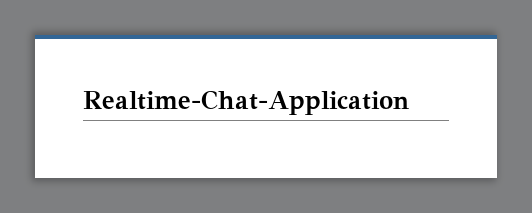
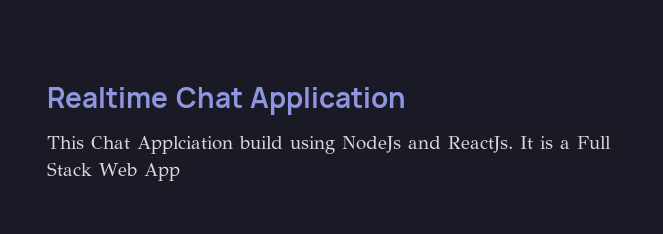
- Realtime-Chat-Application
+ Realtime Chat Application
+ This Chat Applciation build using NodeJs and ReactJs. It is a Full Stack Web App

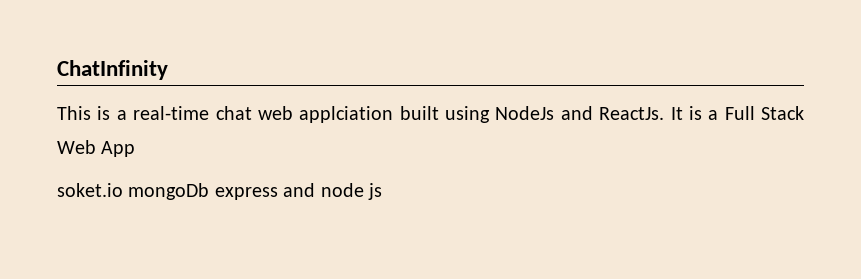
- Realtime Chat Application
- This Chat Applciation build using NodeJs and ReactJs.
+ ChatInfinity
+ This is a real-time chat web applciation built using NodeJs and ReactJs.
+ soket.io mongoDb express and node js

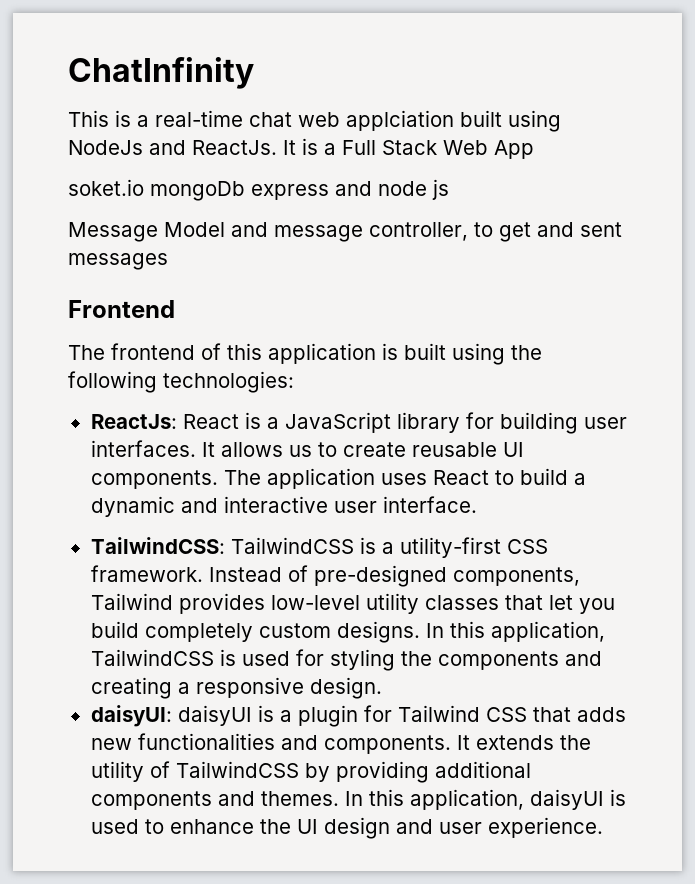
+ Message Model and message controller, to get and sent messages
+ Frontend
+ The frontend of this application is built using the following technologies:
+ ReactJs: React is a JavaScript library for building user interfaces. It allows us to create reusable UI components. The application uses React to build a dynamic and interactive user interface.
+ TailwindCSS: TailwindCSS is a utility-first CSS framework. Instead of pre-designed components, Tailwind provides low-level utility classes that let you build completely custom designs. In this application, TailwindCSS is used for styling the components and creating a responsive design.
+ daisyUI: daisyUI is a plugin for Tailwind CSS that adds new functionalities and components. It extends the utility of TailwindCSS by providing additional components and themes. In this application, daisyUI is used to enhance the UI design and user experience.

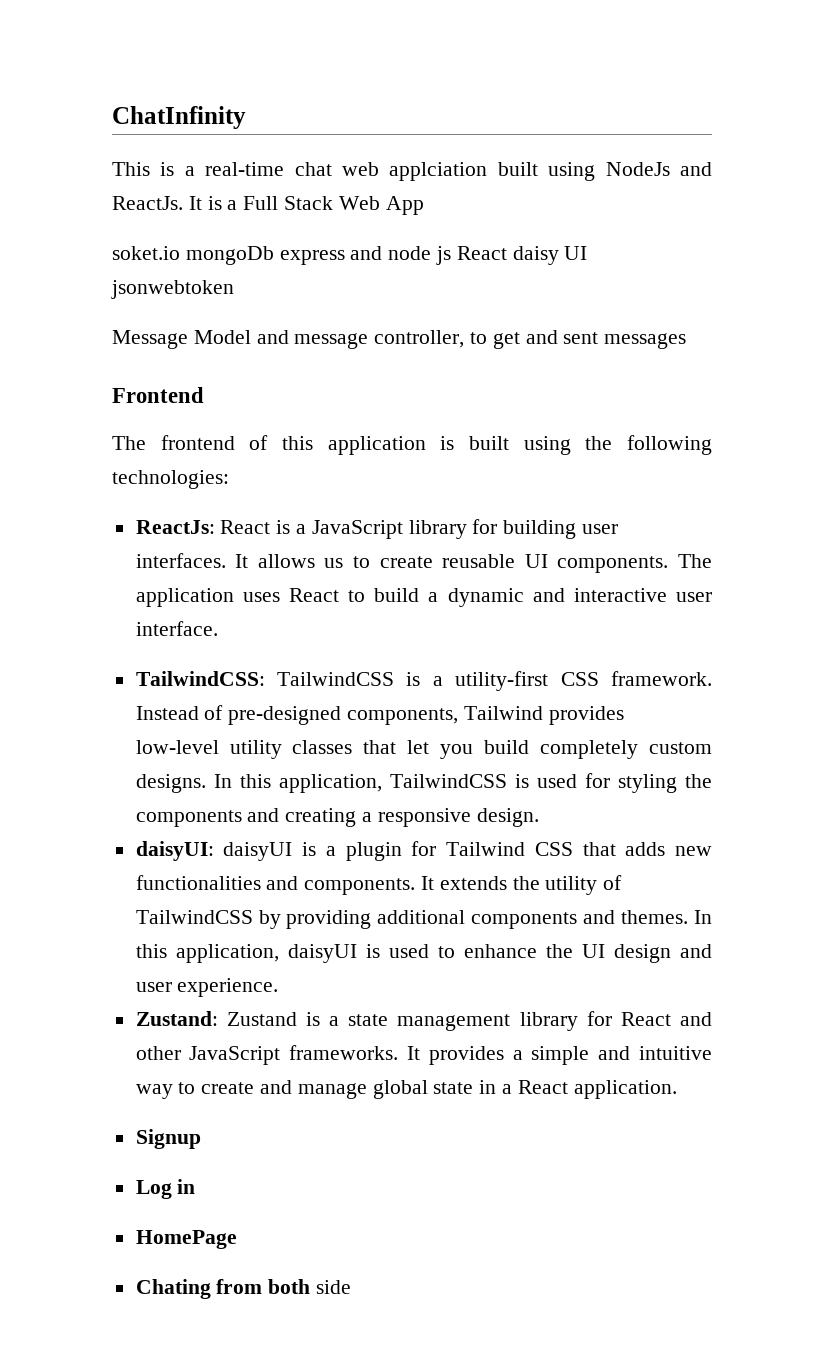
- soket.io mongoDb express and node js
+ soket.io mongoDb express and node js React daisy UI jsonwebtoken
+ Zustand: Zustand is a state management library for React and other JavaScript frameworks. It provides a simple and intuitive way to create and manage global state in a React application.
+ Signup
+ Log in
+ HomePage
+ Chating from both side

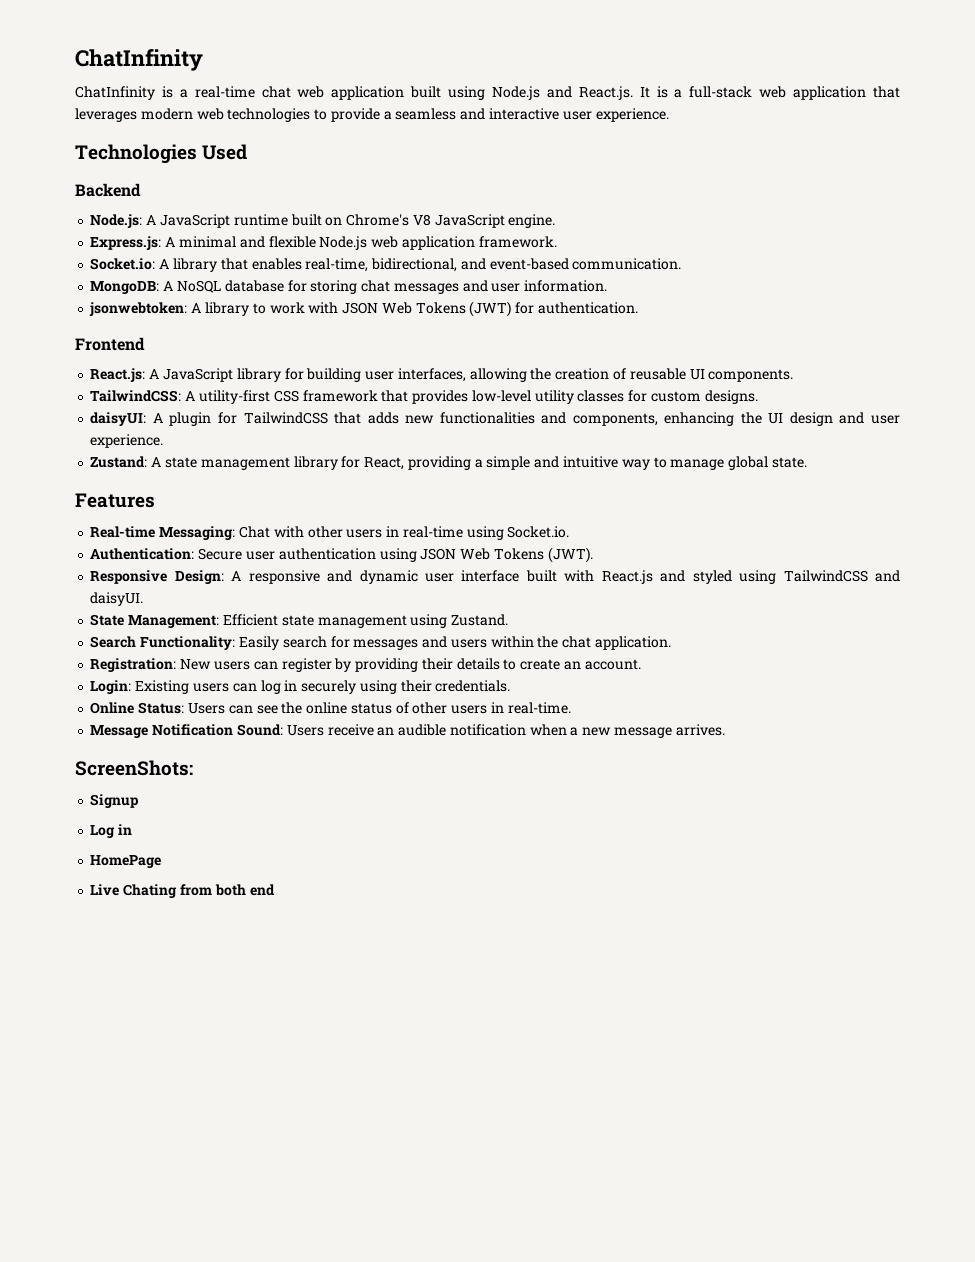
- This is a real-time chat web applciation built using NodeJs and ReactJs. It is a Full Stack Web App
- soket.io mongoDb express and node js React daisy UI jsonwebtoken
- Message Model and message controller, to get and sent messages
+ ChatInfinity is a real-time chat web application built using Node.js and React.js. It is a full-stack web application that leverages modern web technologies to provide a seamless and interactive user experience.
+ Technologies Used
+ Backend
+ Node.js: A JavaScript runtime built on Chrome's V8 JavaScript engine.
+ Express.js: A minimal and flexible Node.js web application framework.
+ Socket.io: A library that enables real-time, bidirectional, and event-based communication.
+ MongoDB: A NoSQL database for storing chat messages and user information.
+ jsonwebtoken: A library to work with JSON Web Tokens (JWT) for authentication.
  Frontend
- The frontend of this application is built using the following technologies:
- ReactJs: React is a JavaScript library for building user interfaces. It allows us to create reusable UI components. The application uses React to build a dynamic and interactive user interface.
- TailwindCSS: TailwindCSS is a utility-first CSS framework. Instead of pre-designed components, Tailwind provides low-level utility classes that let you build completely custom designs. In this application, TailwindCSS is used for styling the components and creating a responsive design.
- daisyUI: daisyUI is a plugin for Tailwind CSS that adds new functionalities and components. It extends the utility of TailwindCSS by providing additional components and themes. In this application, daisyUI is used to enhance the UI design and user experience.
+ React.js: A JavaScript library for building user interfaces, allowing the creation of reusable UI components.
+ TailwindCSS: A utility-first CSS framework that provides low-level utility classes for custom designs.
+ daisyUI: A plugin for TailwindCSS that adds new functionalities and components, enhancing the UI design and user experience.
- Zustand: Zustand is a state management library for React and other JavaScript frameworks. It provides a simple and intuitive way to create and manage global state in a React application.
+ Zustand: A state management library for React, providing a simple and intuitive way to manage global state.
+ Features
+ Real-time Messaging: Chat with other users in real-time using Socket.io.
+ Authentication: Secure user authentication using JSON Web Tokens (JWT).
+ Responsive Design: A responsive and dynamic user interface built with React.js and styled using TailwindCSS and daisyUI.
+ State Management: Efficient state management using Zustand.
+ Search Functionality: Easily search for messages and users within the chat application.
+ Registration: New users can register by providing their details to create an account.
+ Login: Existing users can log in securely using their credentials.
+ Online Status: Users can see the online status of other users in real-time.
+ Message Notification Sound: Users receive an audible notification when a new message arrives.
+ ScreenShots:
- Chating from both side
+ Live Chating from both end

